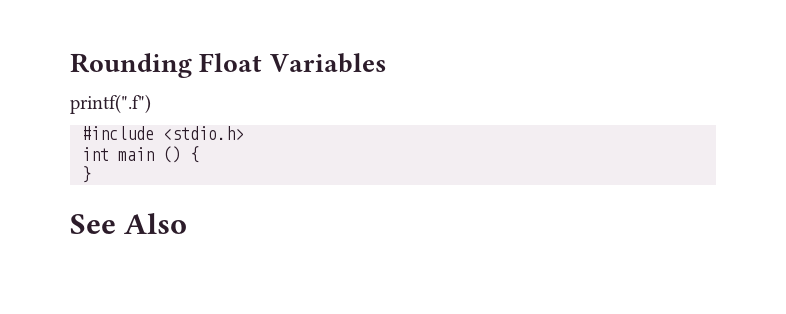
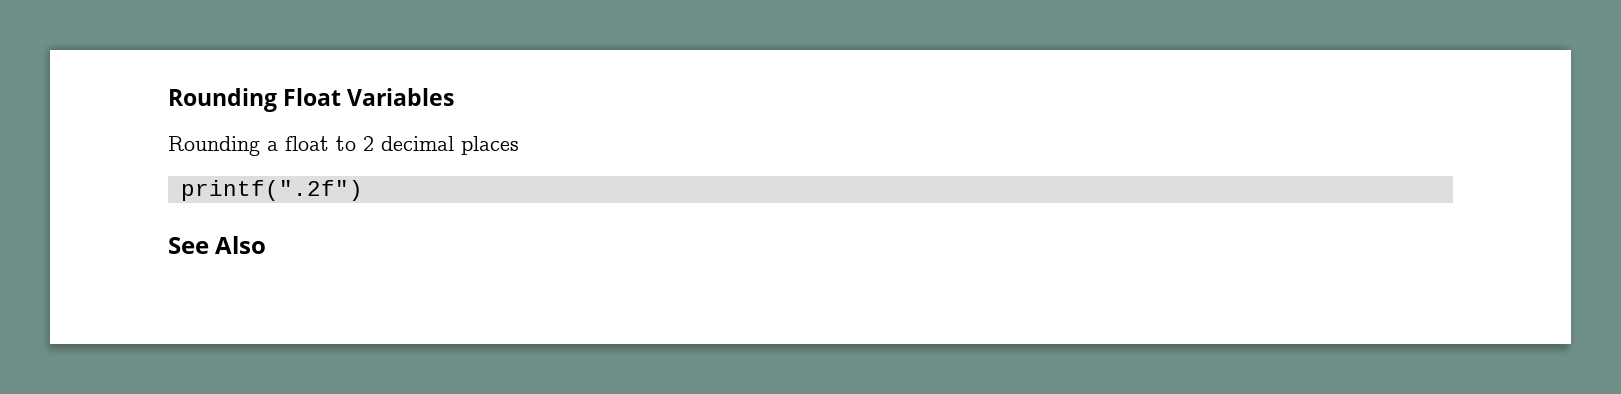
- printf(".f")
- #include <stdio.h>
- int main () {
- }
+ Rounding a float to 2 decimal places
+ printf(".2f")

